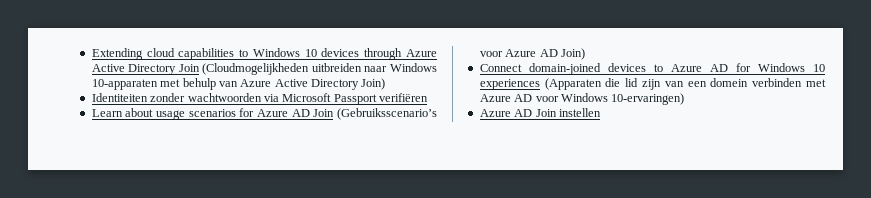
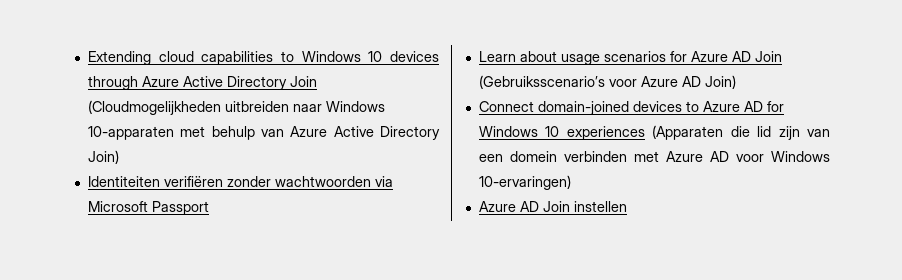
- Identiteiten zonder wachtwoorden via Microsoft Passport verifiëren
+ Identiteiten verifiëren zonder wachtwoorden via Microsoft Passport

